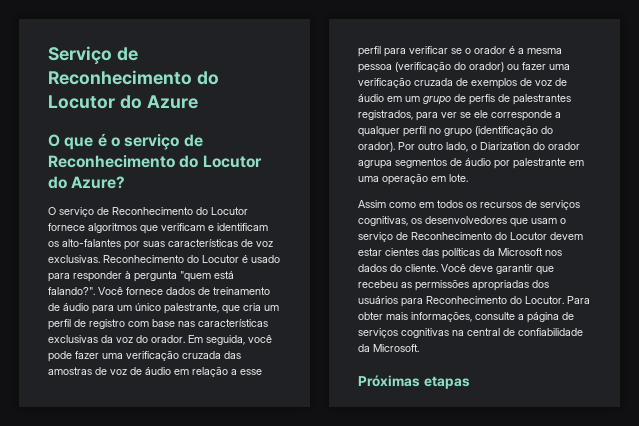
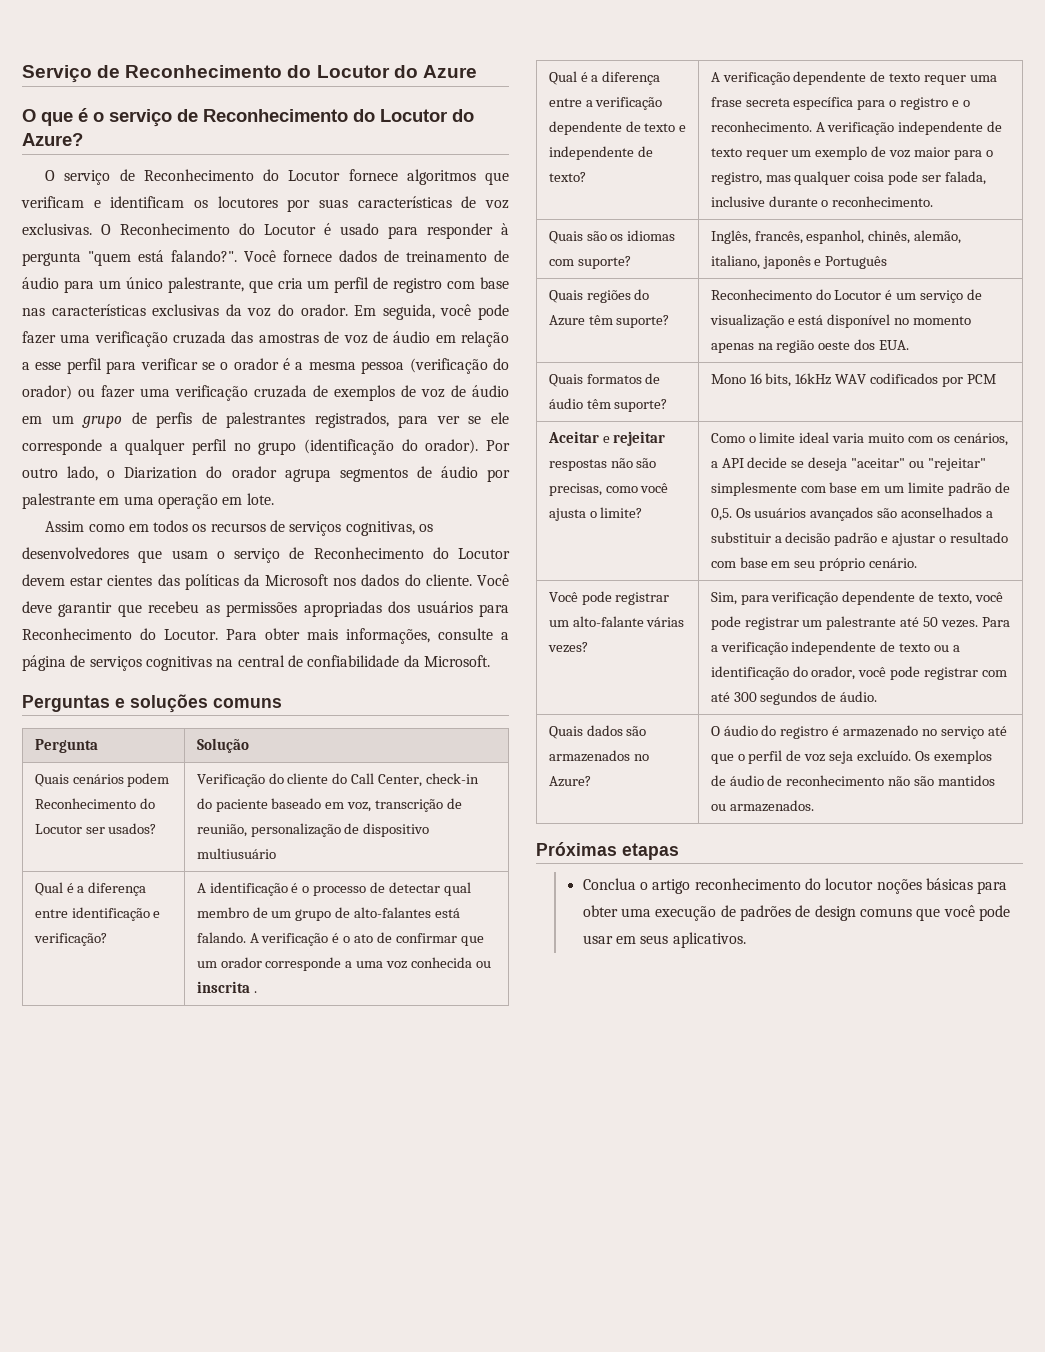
- O serviço de Reconhecimento do Locutor fornece algoritmos que verificam e identificam os alto-falantes por suas características de voz exclusivas.
+ O serviço de Reconhecimento do Locutor fornece algoritmos que verificam e identificam os locutores por suas características de voz exclusivas.
- Reconhecimento do Locutor é usado para responder à pergunta "quem está falando?".
+ O Reconhecimento do Locutor é usado para responder à pergunta "quem está falando?".
+ Perguntas e soluções comuns
+ Pergunta | Solução
+ Quais cenários podem Reconhecimento do Locutor ser usados? | Verificação do cliente do Call Center, check-in do paciente baseado em voz, transcrição de reunião, personalização de dispositivo multiusuário
+ Qual é a diferença entre identificação e verificação? | A identificação é o processo de detectar qual membro de um grupo de alto-falantes está falando. A verificação é o ato de confirmar que um orador corresponde a uma voz conhecida ou inscrita .
+ Qual é a diferença entre a verificação dependente de texto e independente de texto? | A verificação dependente de texto requer uma frase secreta específica para o registro e o reconhecimento. A verificação independente de texto requer um exemplo de voz maior para o registro, mas qualquer coisa pode ser falada, inclusive durante o reconhecimento.
+ Quais são os idiomas com suporte? | Inglês, francês, espanhol, chinês, alemão, italiano, japonês e Português
+ Quais regiões do Azure têm suporte? | Reconhecimento do Locutor é um serviço de visualização e está disponível no momento apenas na região oeste dos EUA.
+ Quais formatos de áudio têm suporte? | Mono 16 bits, 16kHz WAV codificados por PCM
+ Aceitar e rejeitar respostas não são precisas, como você ajusta o limite? | Como o limite ideal varia muito com os cenários, a API decide se deseja "aceitar" ou "rejeitar" simplesmente com base em um limite padrão de 0,5. Os usuários avançados são aconselhados a substituir a decisão padrão e ajustar o resultado com base em seu próprio cenário.
+ Você pode registrar um alto-falante várias vezes? | Sim, para verificação dependente de texto, você pode registrar um palestrante até 50 vezes. Para a verificação independente de texto ou a identificação do orador, você pode registrar com até 300 segundos de áudio.
+ Quais dados são armazenados no Azure? | O áudio do registro é armazenado no serviço até que o perfil de voz seja excluído. Os exemplos de áudio de reconhecimento não são mantidos ou armazenados.
  Próximas etapas
+ Conclua o artigo reconhecimento do locutor noções básicas para obter uma execução de padrões de design comuns que você pode usar em seus aplicativos.

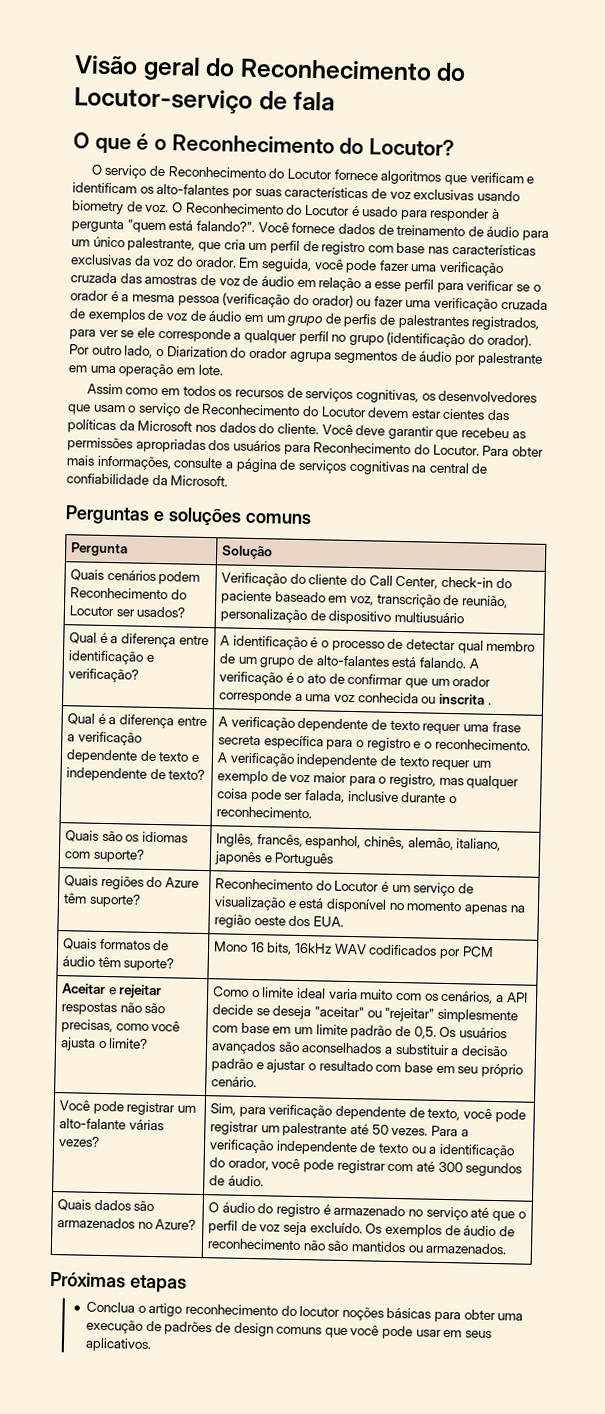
- Serviço de Reconhecimento do Locutor do Azure
- O que é o serviço de Reconhecimento do Locutor do Azure?
+ Visão geral do Reconhecimento do Locutor-serviço de fala
+ O que é o Reconhecimento do Locutor?
- O serviço de Reconhecimento do Locutor fornece algoritmos que verificam e identificam os locutores por suas características de voz exclusivas.
+ O serviço de Reconhecimento do Locutor fornece algoritmos que verificam e identificam os alto-falantes por suas características de voz exclusivas usando biometry de voz.

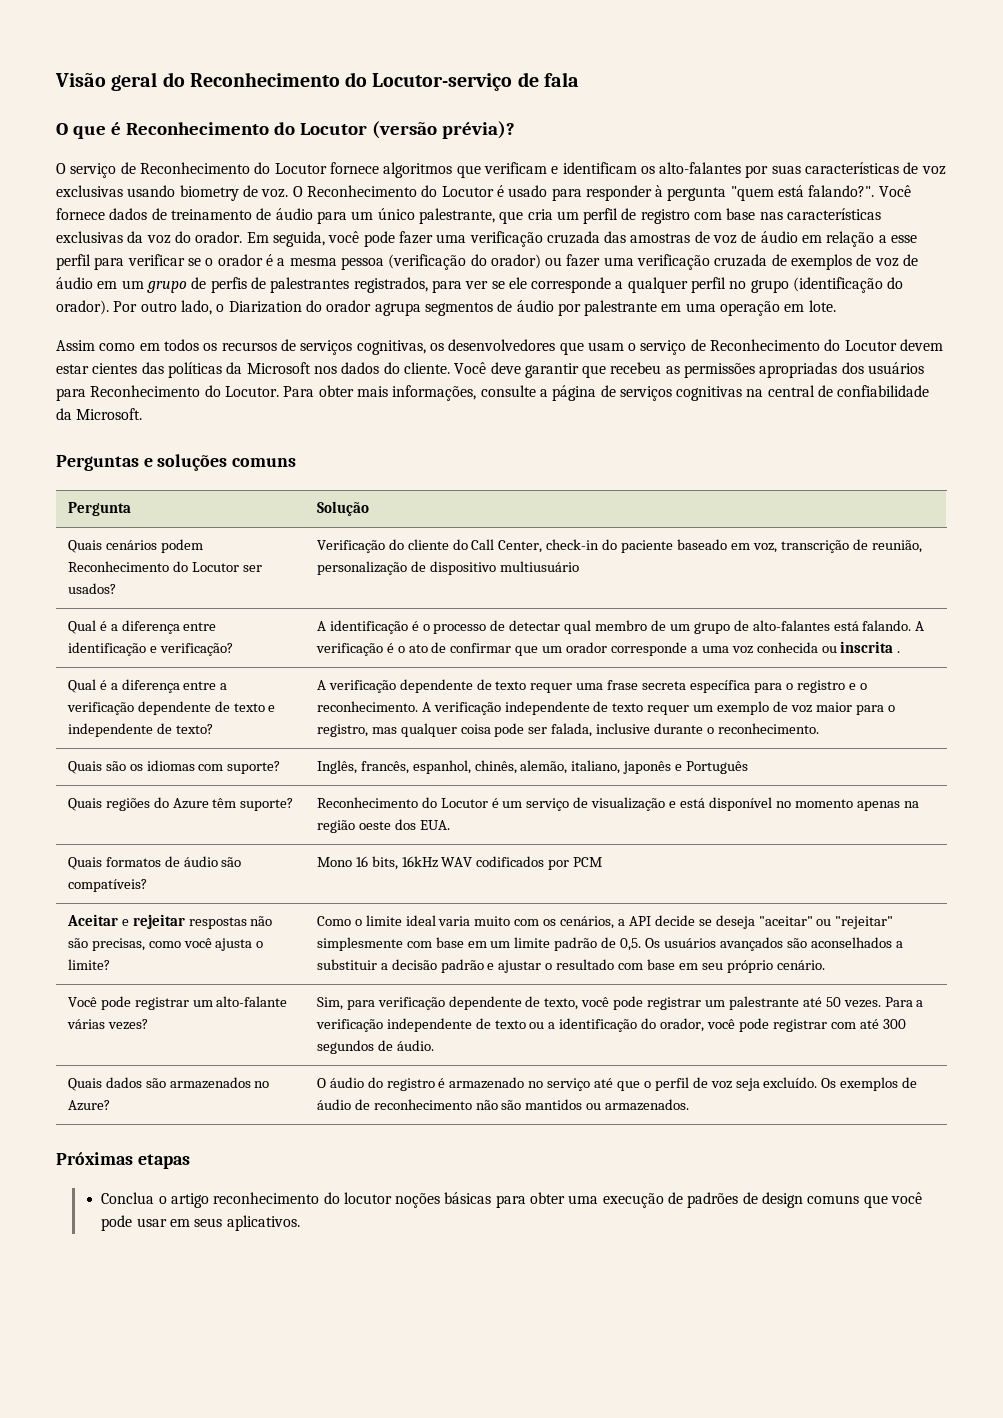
- O que é o Reconhecimento do Locutor?
+ O que é Reconhecimento do Locutor (versão prévia)?
- Quais formatos de áudio têm suporte? | Mono 16 bits, 16kHz WAV codificados por PCM
+ Quais formatos de áudio são compatíveis? | Mono 16 bits, 16kHz WAV codificados por PCM

